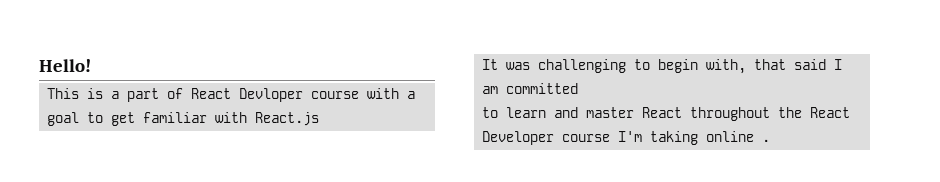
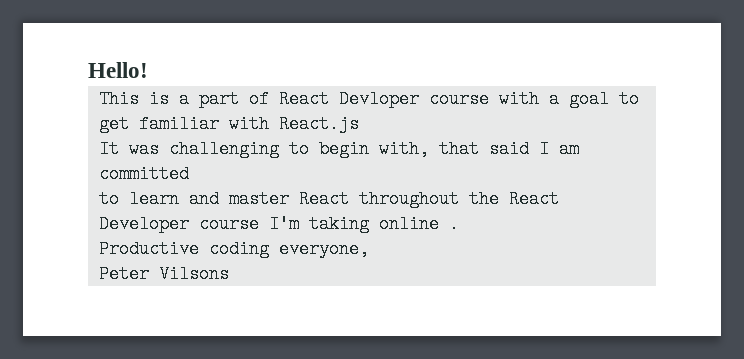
+ Productive coding everyone,
+ Peter Vilsons

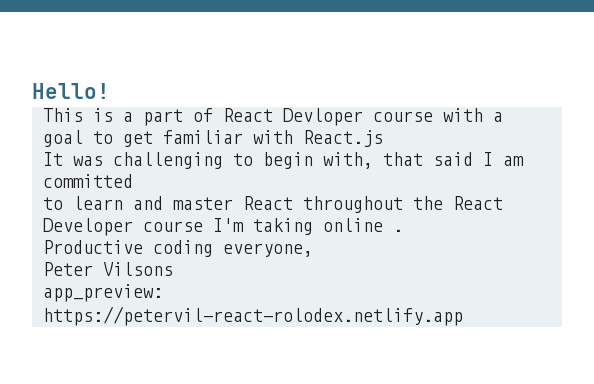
+ app_preview: https://petervil-react-rolodex.netlify.app

